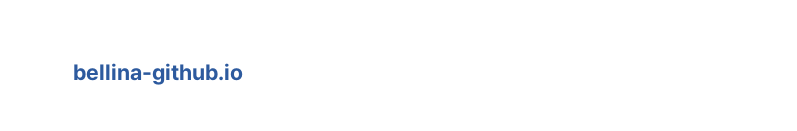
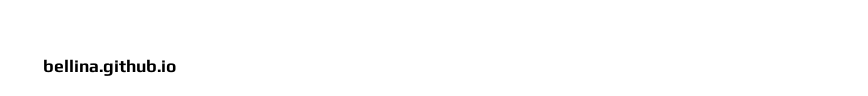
- bellina-github.io
+ bellina.github.io

